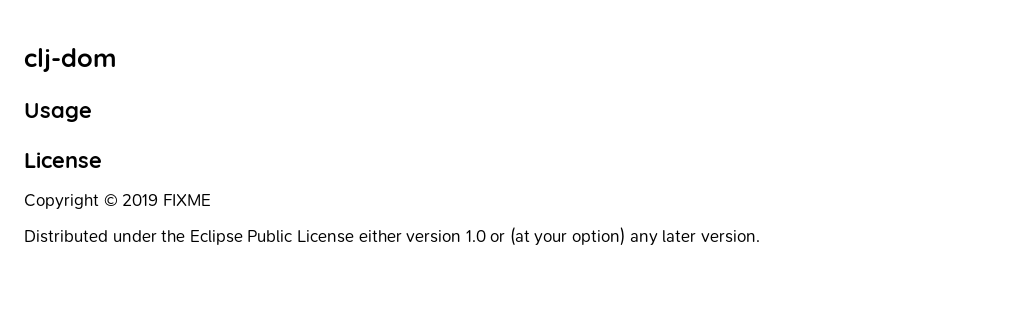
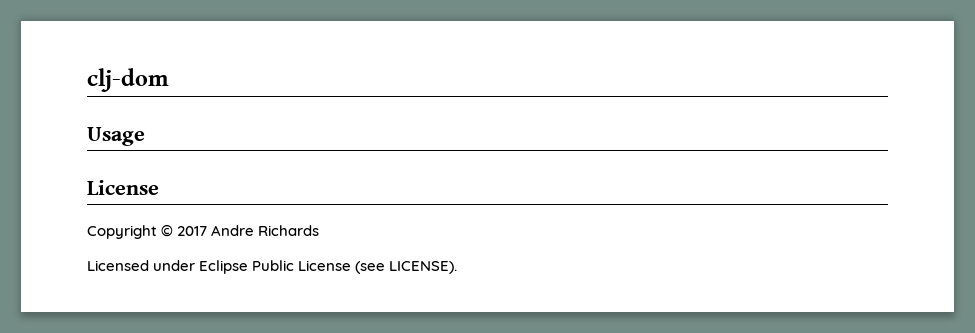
- Copyright © 2019 FIXME
- Distributed under the Eclipse Public License either version 1.0 or (at your option) any later version.
+ Copyright © 2017 Andre Richards
+ Licensed under Eclipse Public License (see LICENSE).

